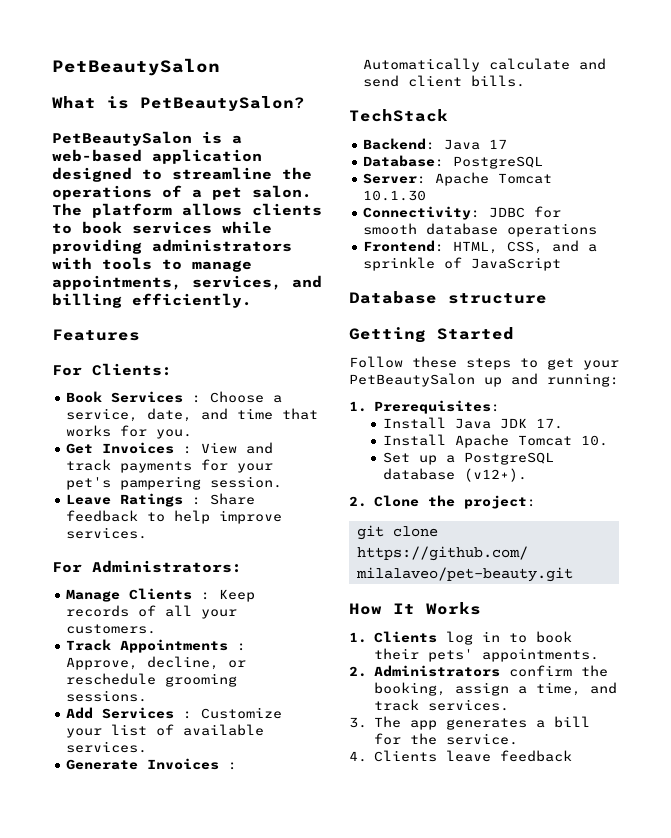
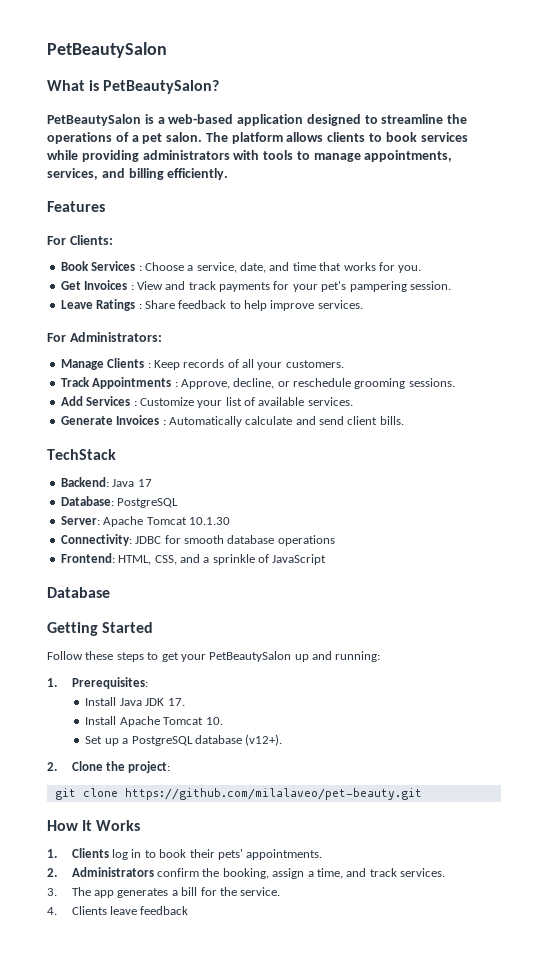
- Database structure
+ Database

